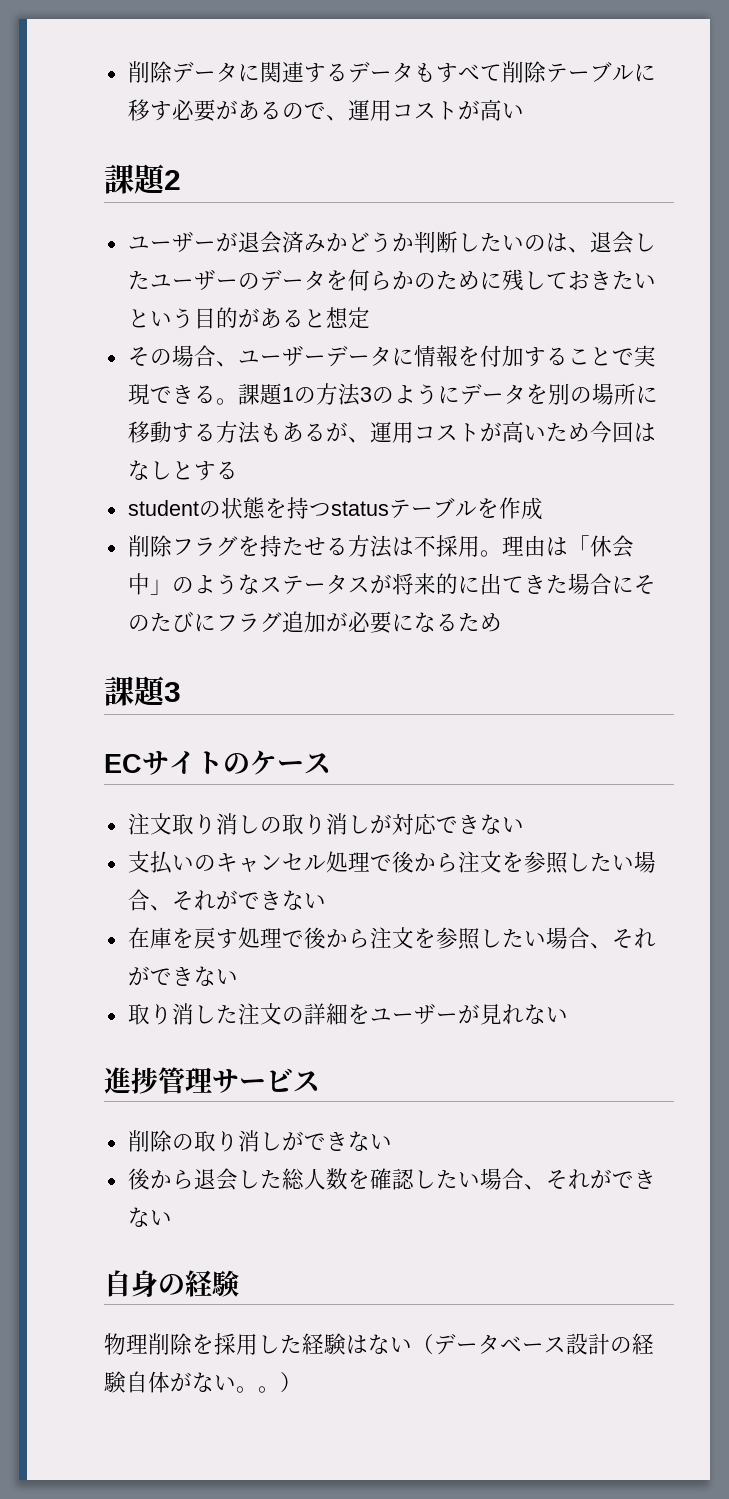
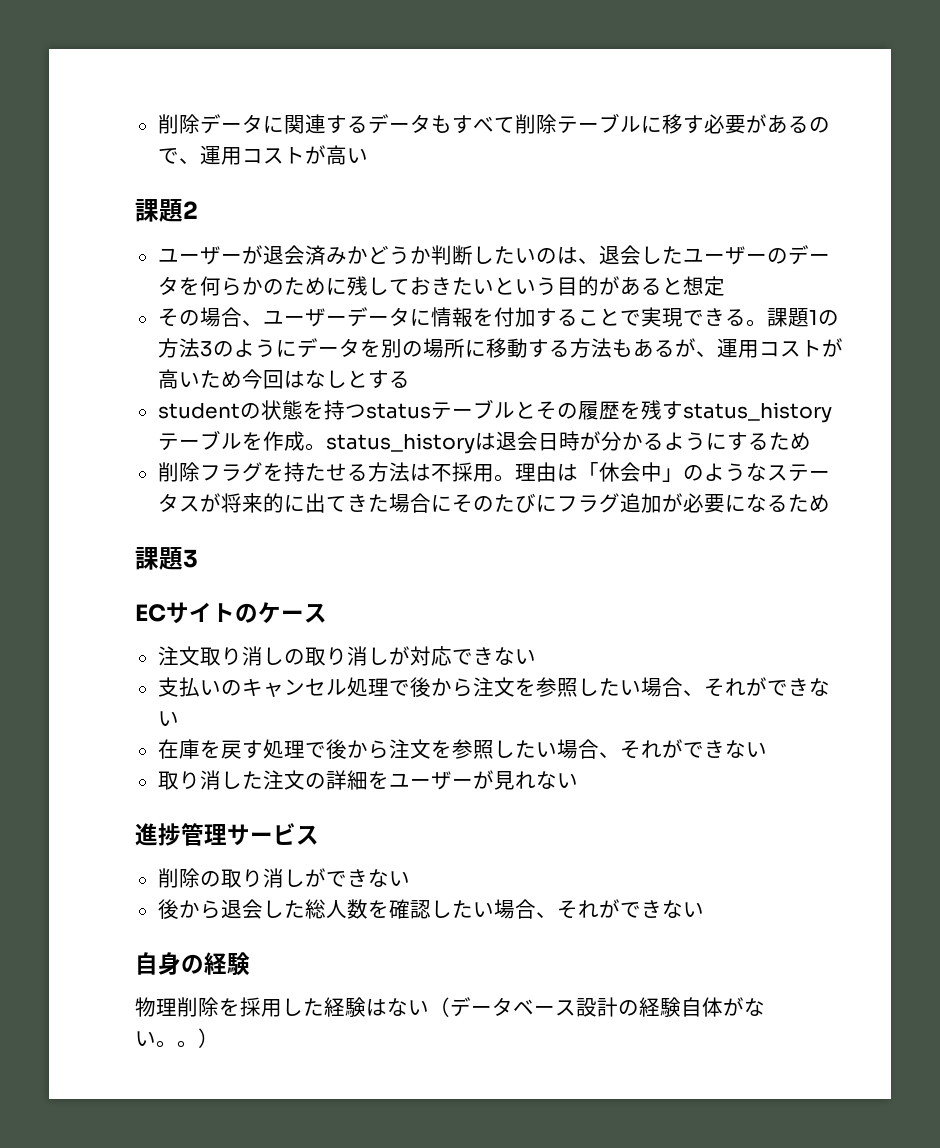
- studentの状態を持つstatusテーブルを作成
+ studentの状態を持つstatusテーブルとその履歴を残すstatus_historyテーブルを作成。status_historyは退会日時が分かるようにするため

